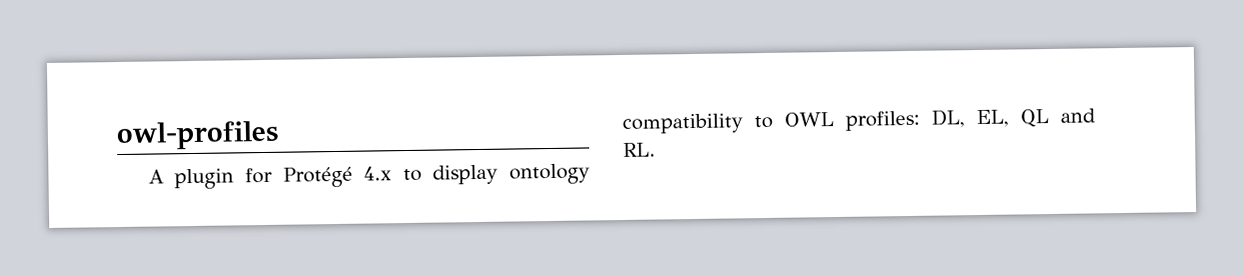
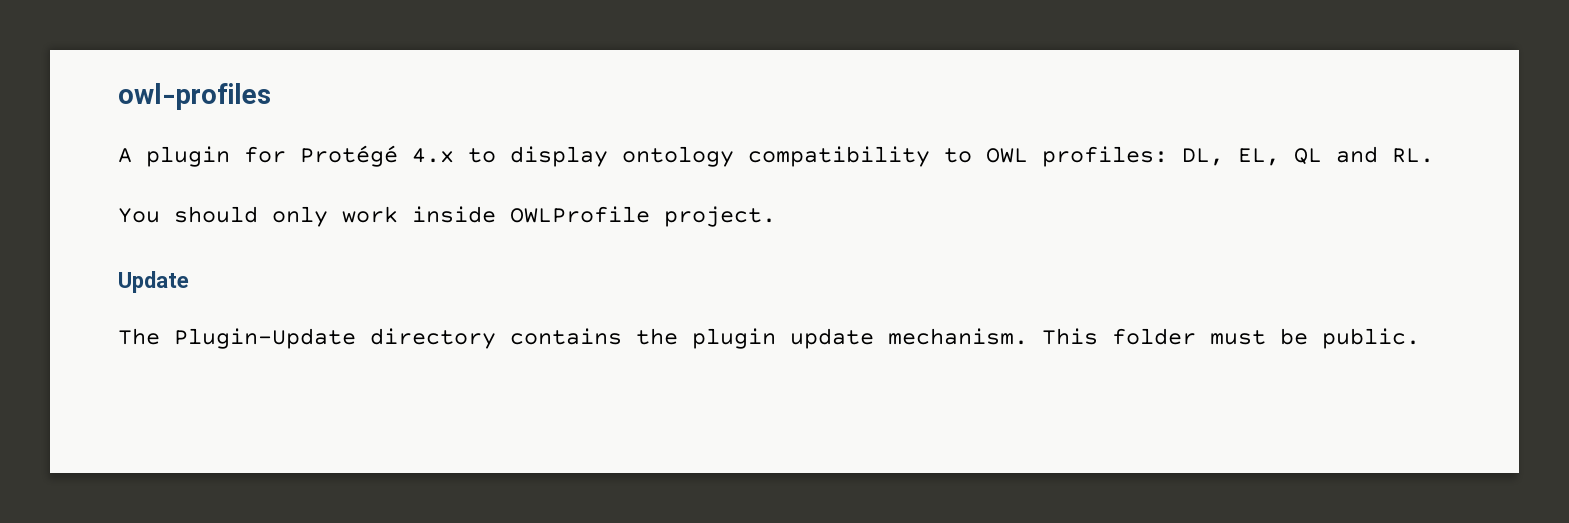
+ You should only work inside OWLProfile project.
+ Update
+ The Plugin-Update directory contains the plugin update mechanism. This folder must be public.

